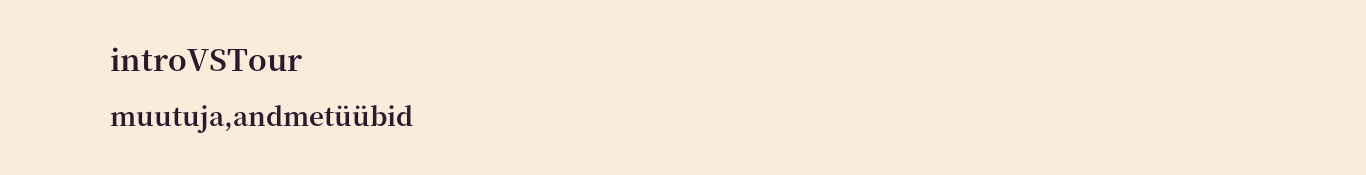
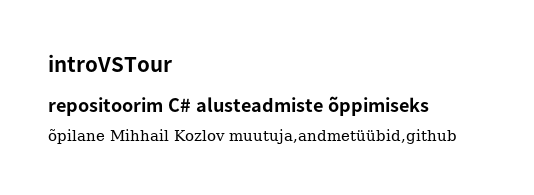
- muutuja,andmetüübid
+ repositoorim C# alusteadmiste õppimiseks
+ õpilane Mihhail Kozlov muutuja,andmetüübid,github

